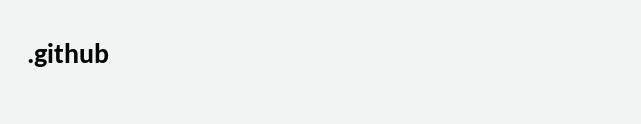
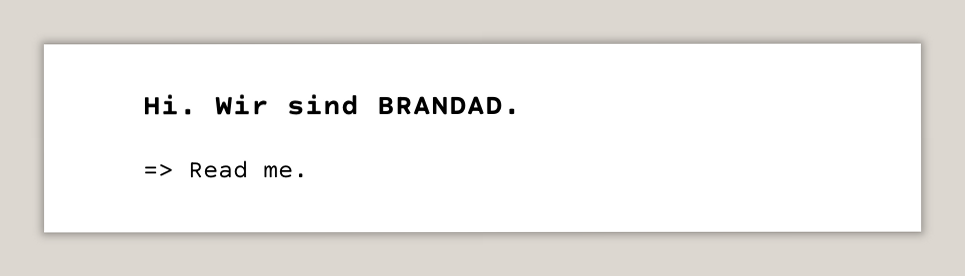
- .github
+ Hi. Wir sind BRANDAD.
+ => Read me.

